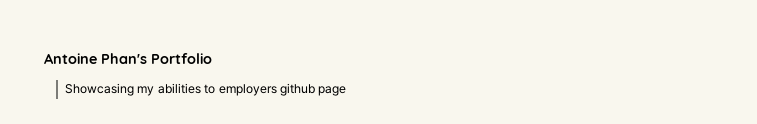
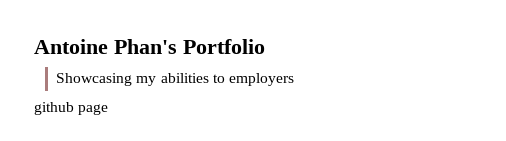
- Showcasing my abilities to employers github page
+ Showcasing my abilities to employers
+ github page

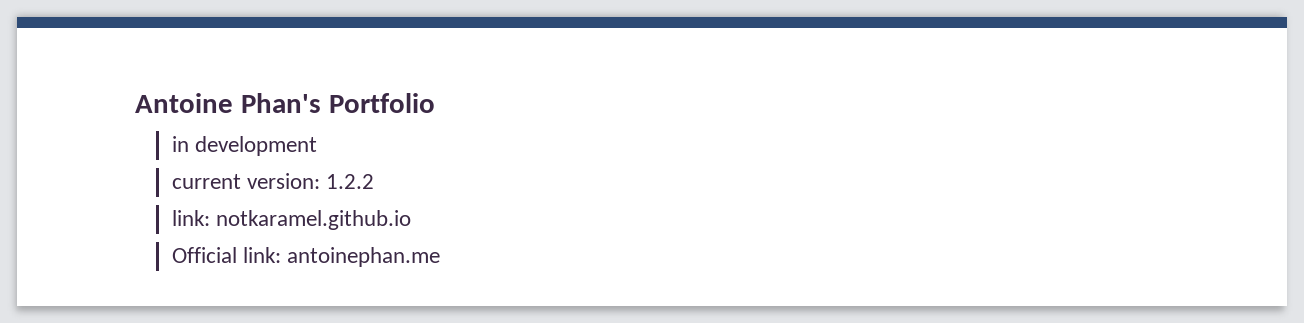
- Showcasing my abilities to employers
- github page
+ in development
+ current version: 1.2.2
+ link: notkaramel.github.io
+ Official link: antoinephan.me

